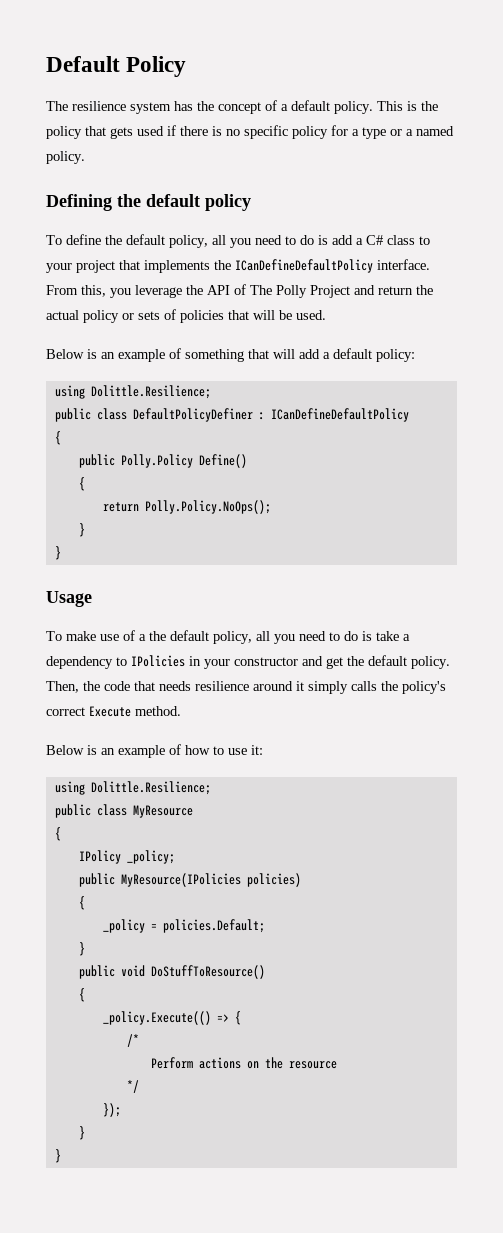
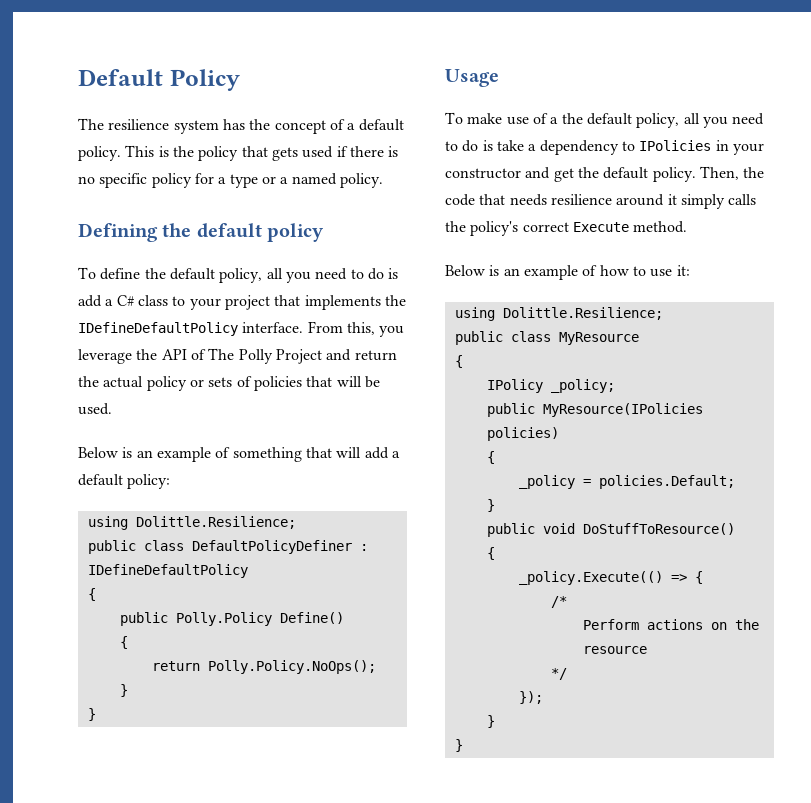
- To define the default policy, all you need to do is add a C# class to your project that implements the ICanDefineDefaultPolicy interface.
+ To define the default policy, all you need to do is add a C# class to your project that implements the IDefineDefaultPolicy interface.
- public class DefaultPolicyDefiner : ICanDefineDefaultPolicy
+ public class DefaultPolicyDefiner : IDefineDefaultPolicy

